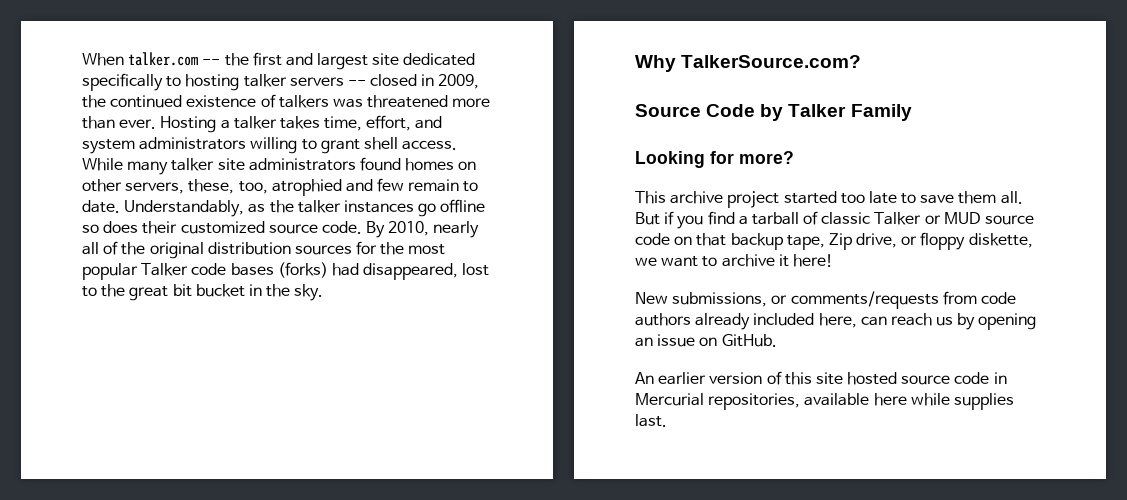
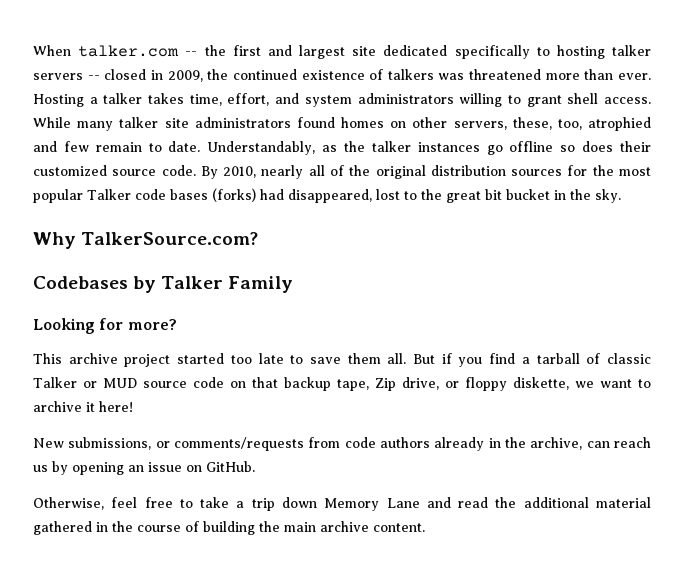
- Source Code by Talker Family
+ Codebases by Talker Family
- New submissions, or comments/requests from code authors already included here, can reach us by opening an issue on GitHub.
+ New submissions, or comments/requests from code authors already in the archive, can reach us by opening an issue on GitHub.
- An earlier version of this site hosted source code in Mercurial repositories, available here while supplies last.
+ Otherwise, feel free to take a trip down Memory Lane and read the additional material gathered in the course of building the main archive content.

